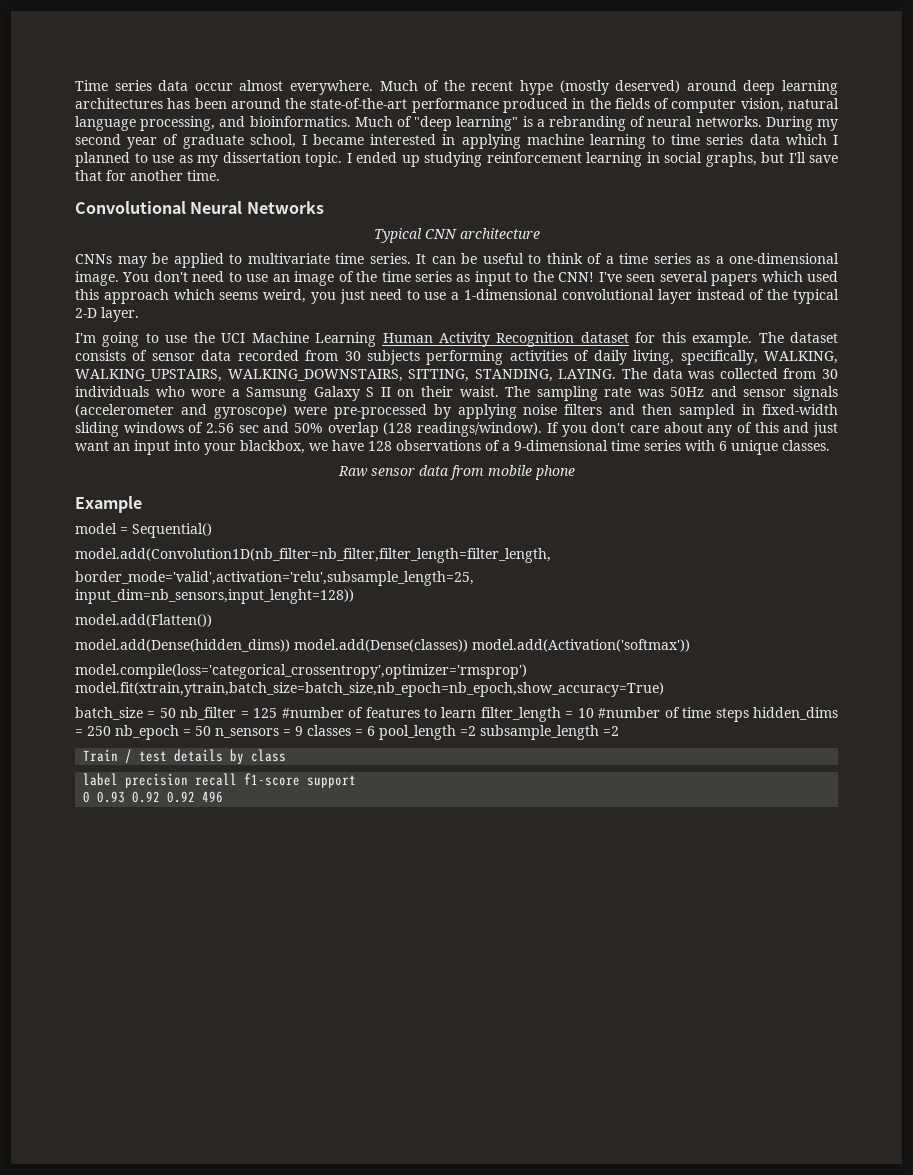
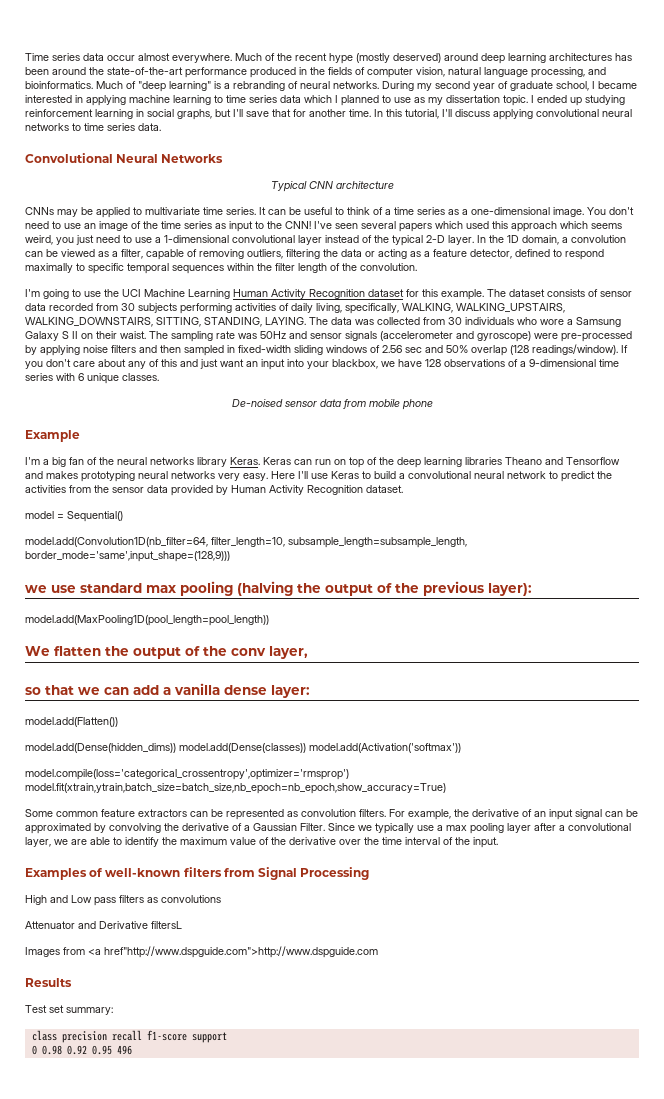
+ In this tutorial, I'll discuss applying convolutional neural networks to time series data.
+ In the 1D domain, a convolution can be viewed as a filter, capable of removing outliers, filtering the data or acting as a feature detector, defined to respond maximally to specific temporal sequences within the filter length of the convolution.
- Raw sensor data from mobile phone
+ De-noised sensor data from mobile phone
+ I'm a big fan of the neural networks library Keras. Keras can run on top of the deep learning libraries Theano and Tensorflow and makes prototyping neural networks very easy. Here I'll use Keras to build a convolutional neural network to predict the activities from the sensor data provided by Human Activity Recognition dataset.
  model = Sequential()
- model.add(Convolution1D(nb_filter=nb_filter,filter_length=filter_length,
- border_mode='valid',activation='relu',subsample_length=25,
- input_dim=nb_sensors,input_lenght=128))
+ model.add(Convolution1D(nb_filter=64, filter_length=10, subsample_length=subsample_length, border_mode='same',input_shape=(128,9)))
+ we use standard max pooling (halving the output of the previous layer):
+ model.add(MaxPooling1D(pool_length=pool_length))
+ We flatten the output of the conv layer,
+ so that we can add a vanilla dense layer:
- batch_size = 50 nb_filter = 125 #number of features to learn filter_length = 10 #number of time steps hidden_dims = 250 nb_epoch = 50 n_sensors = 9 classes = 6 pool_length =2 subsample_length =2
- Train / test details by class
- label precision recall f1-score support
+ Some common feature extractors can be represented as convolution filters. For example, the derivative of an input signal can be approximated by convolving the derivative of a Gaussian Filter. Since we typically use a max pooling layer after a convolutional layer, we are able to identify the maximum value of the derivative over the time interval of the input.
+ Examples of well-known filters from Signal Processing
+ High and Low pass filters as convolutions
+ Attenuator and Derivative filtersL
+ Images from <a href"http://www.dspguide.com">http://www.dspguide.com
+ Results
+ Test set summary:
+ class precision recall f1-score support
- 0 0.93 0.92 0.92 496
+ 0 0.98 0.92 0.95 496

